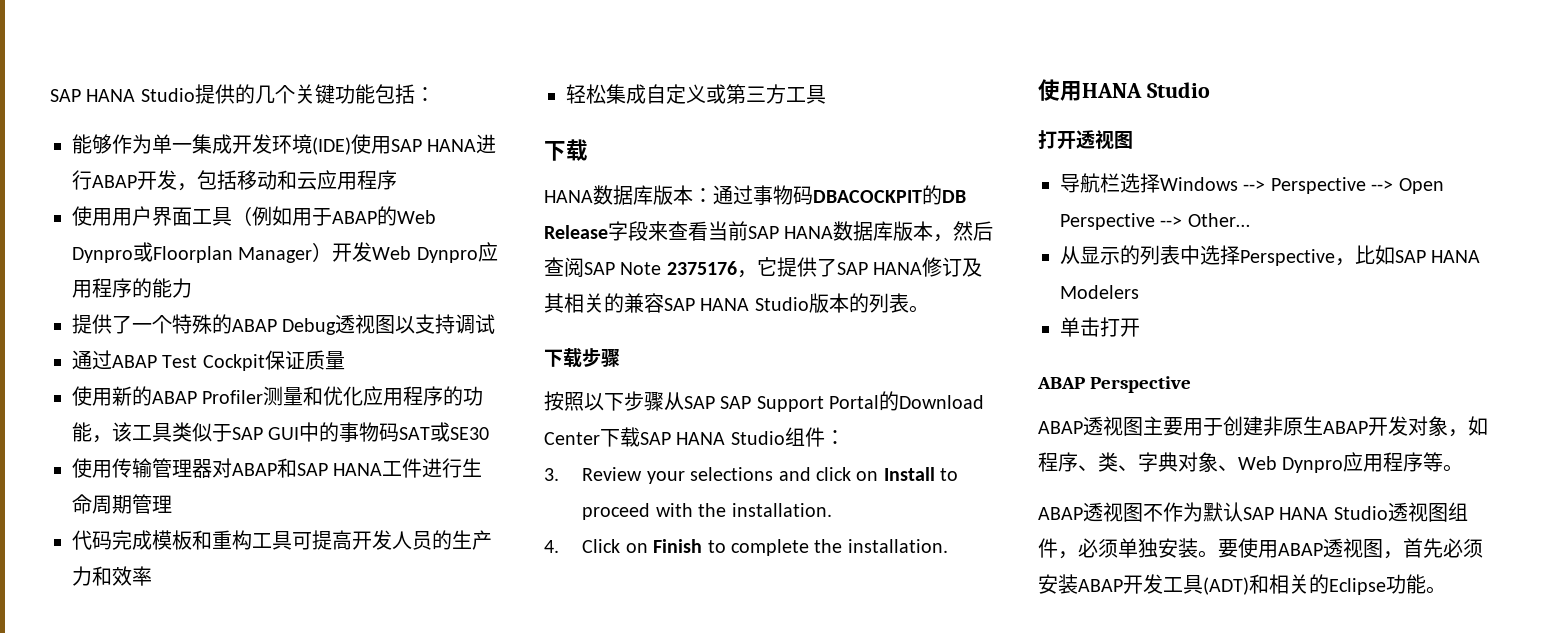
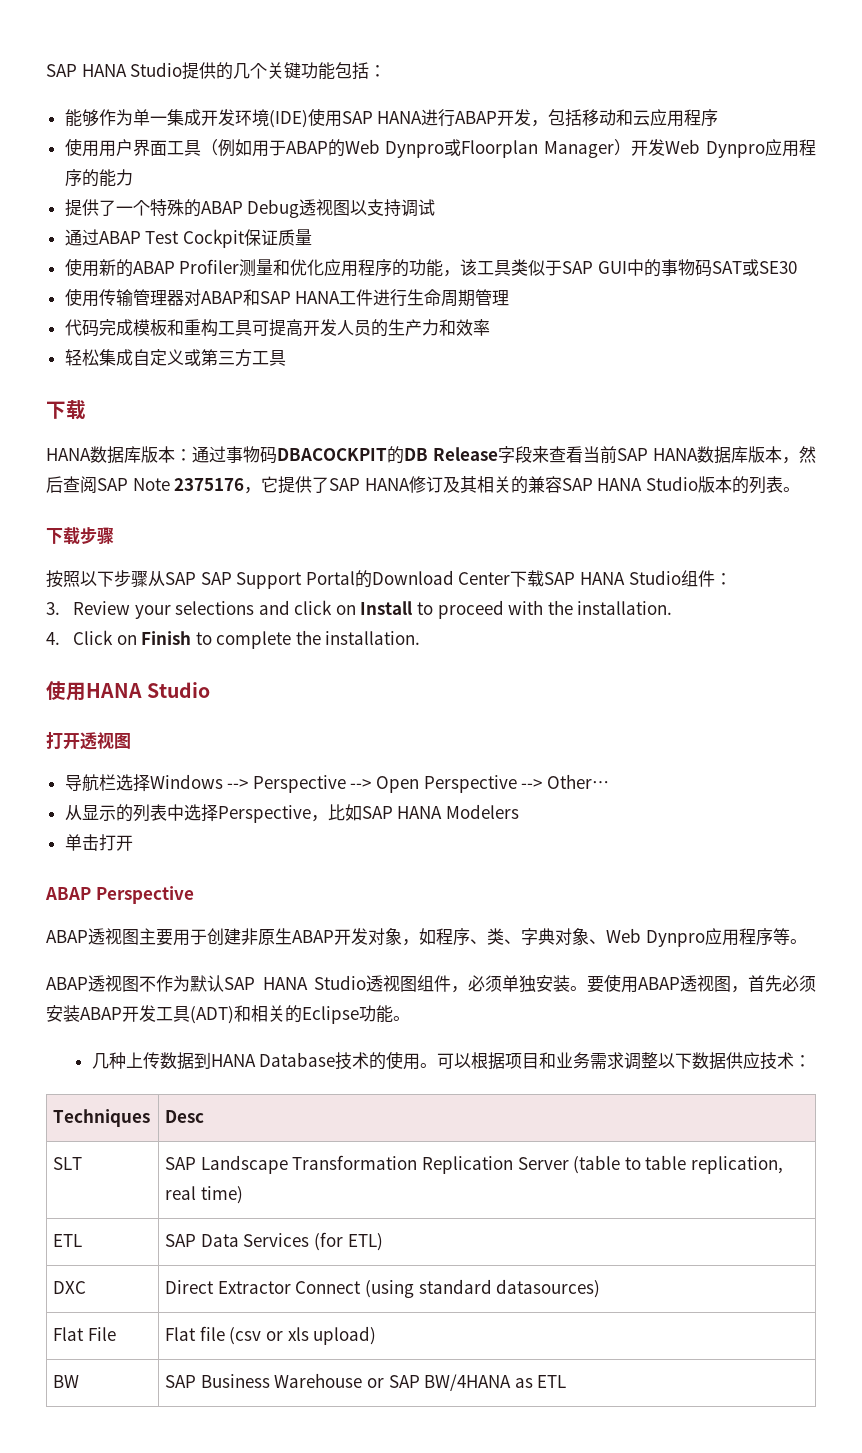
+ 几种上传数据到HANA Database技术的使用。可以根据项目和业务需求调整以下数据供应技术：
+ Techniques | Desc
+ SLT | SAP Landscape Transformation Replication Server (table to table replication, real time)
+ ETL | SAP Data Services (for ETL)
+ DXC | Direct Extractor Connect (using standard datasources)
+ Flat File | Flat file (csv or xls upload)
+ BW | SAP Business Warehouse or SAP BW/4HANA as ETL

